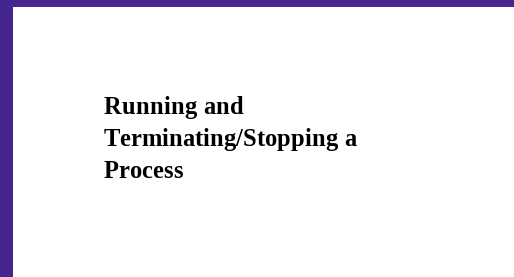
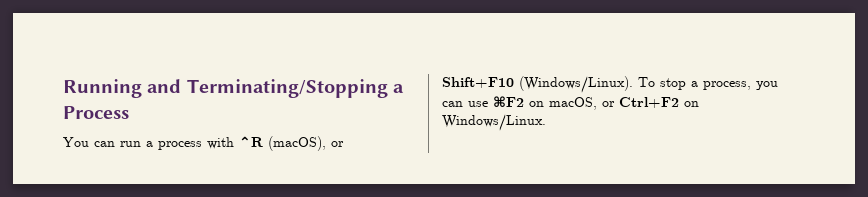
+ You can run a process with ⌃R (macOS), or Shift+F10 (Windows/Linux). To stop a process, you can use ⌘F2 on macOS, or Ctrl+F2 on Windows/Linux.

